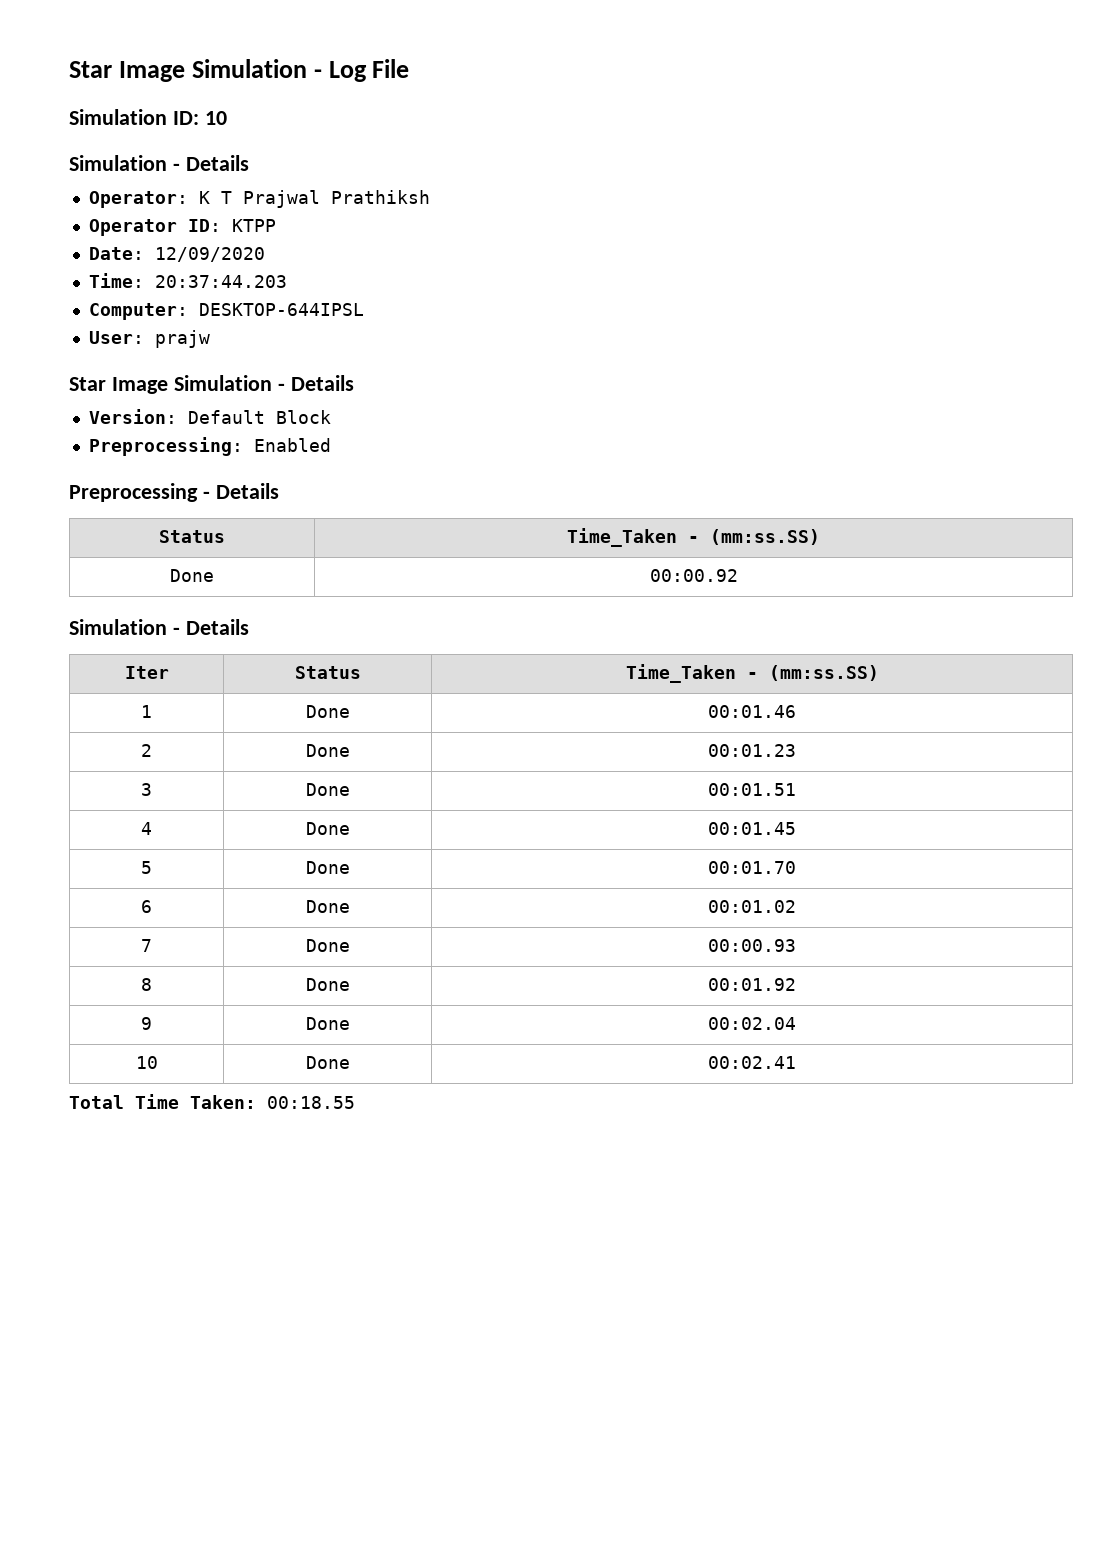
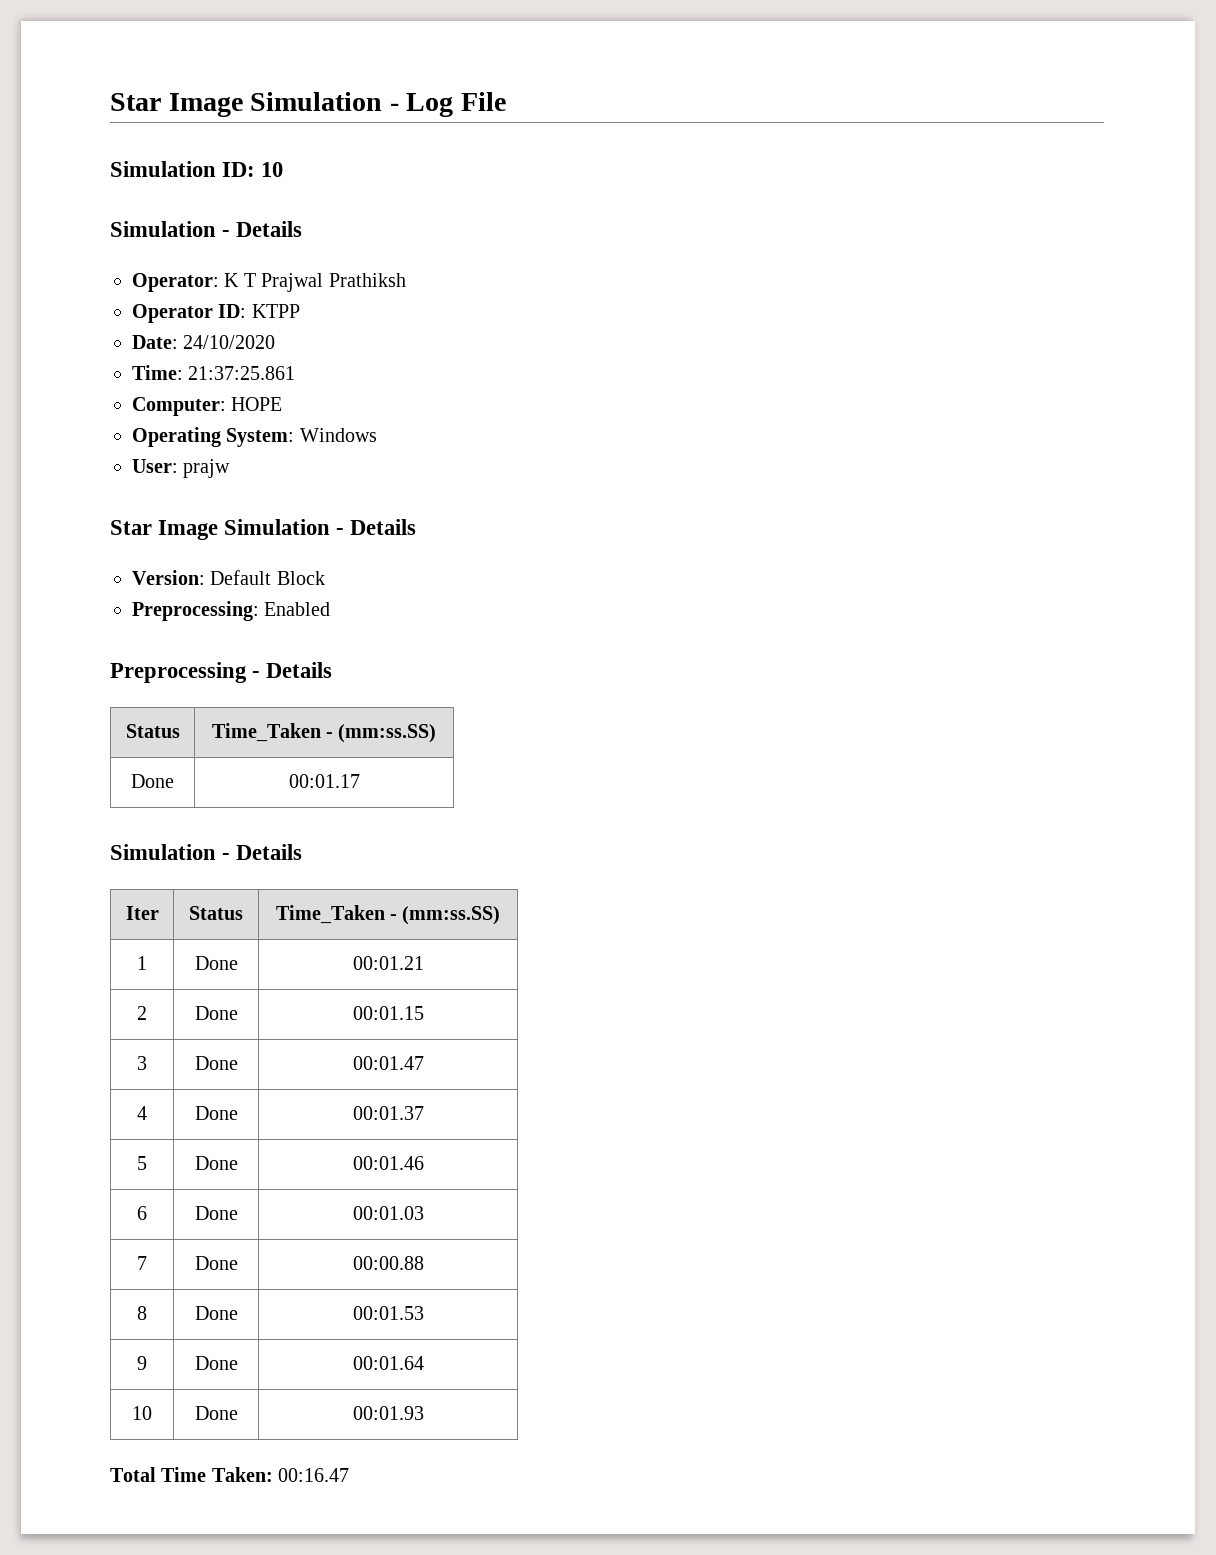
- Date: 12/09/2020
+ Date: 24/10/2020
- Time: 20:37:44.203
+ Time: 21:37:25.861
- Computer: DESKTOP-644IPSL
+ Computer: HOPE
+ Operating System: Windows
- Done | 00:00.92
+ Done | 00:01.17
- 1 | Done | 00:01.46
+ 1 | Done | 00:01.21
- 2 | Done | 00:01.23
+ 2 | Done | 00:01.15
- 3 | Done | 00:01.51
+ 3 | Done | 00:01.47
- 4 | Done | 00:01.45
+ 4 | Done | 00:01.37
- 5 | Done | 00:01.70
+ 5 | Done | 00:01.46
- 6 | Done | 00:01.02
+ 6 | Done | 00:01.03
- 7 | Done | 00:00.93
+ 7 | Done | 00:00.88
- 8 | Done | 00:01.92
+ 8 | Done | 00:01.53
- 9 | Done | 00:02.04
+ 9 | Done | 00:01.64
- 10 | Done | 00:02.41
+ 10 | Done | 00:01.93
- Total Time Taken: 00:18.55
+ Total Time Taken: 00:16.47

